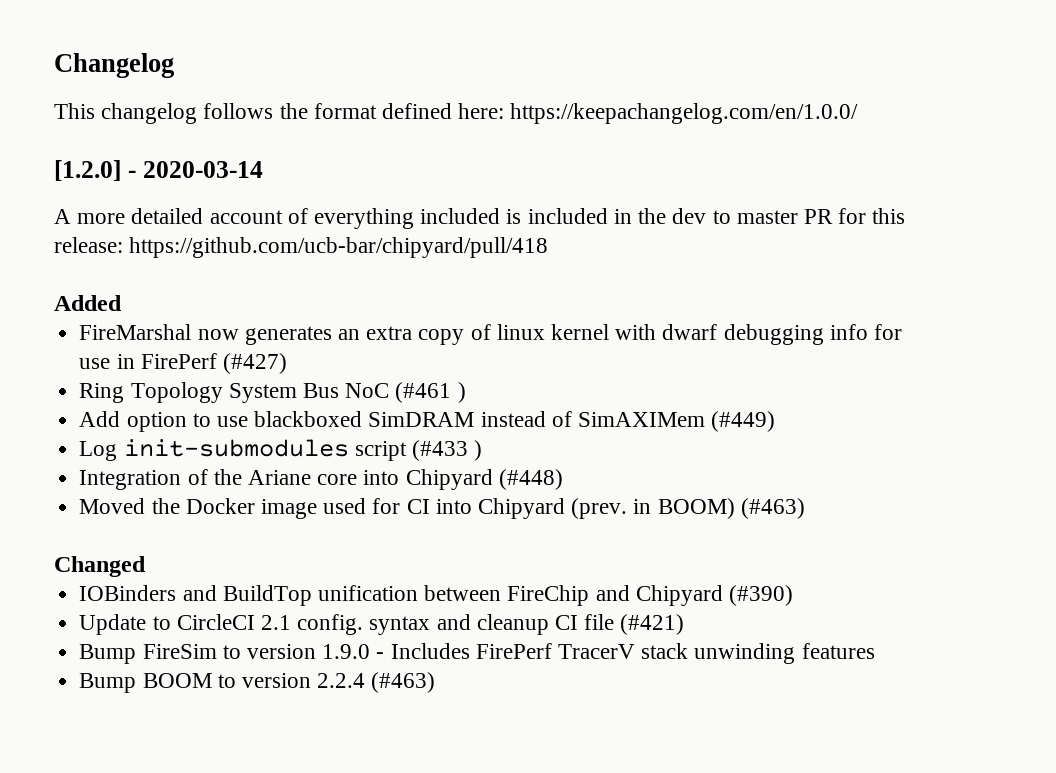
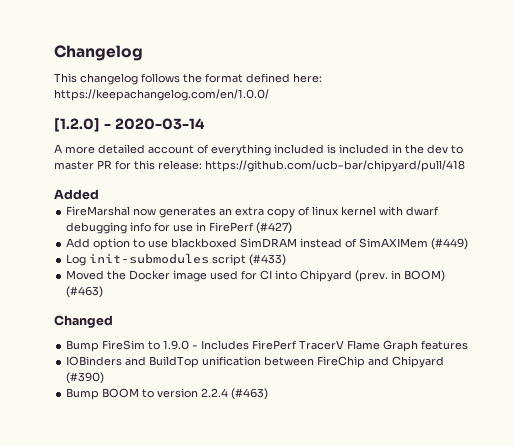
- Ring Topology System Bus NoC (#461 )
- Log init-submodules script (#433 )
- Integration of the Ariane core into Chipyard (#448)
+ Log init-submodules script (#433)
+ Bump FireSim to 1.9.0 - Includes FirePerf TracerV Flame Graph features
- Update to CircleCI 2.1 config. syntax and cleanup CI file (#421)
- Bump FireSim to version 1.9.0 - Includes FirePerf TracerV stack unwinding features

